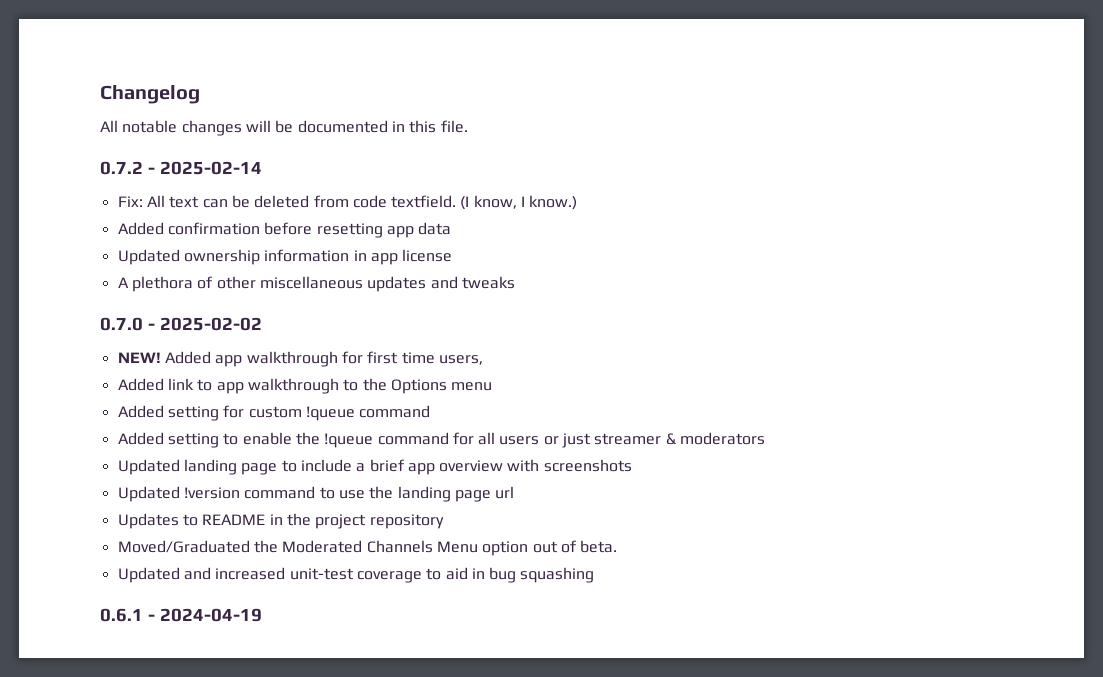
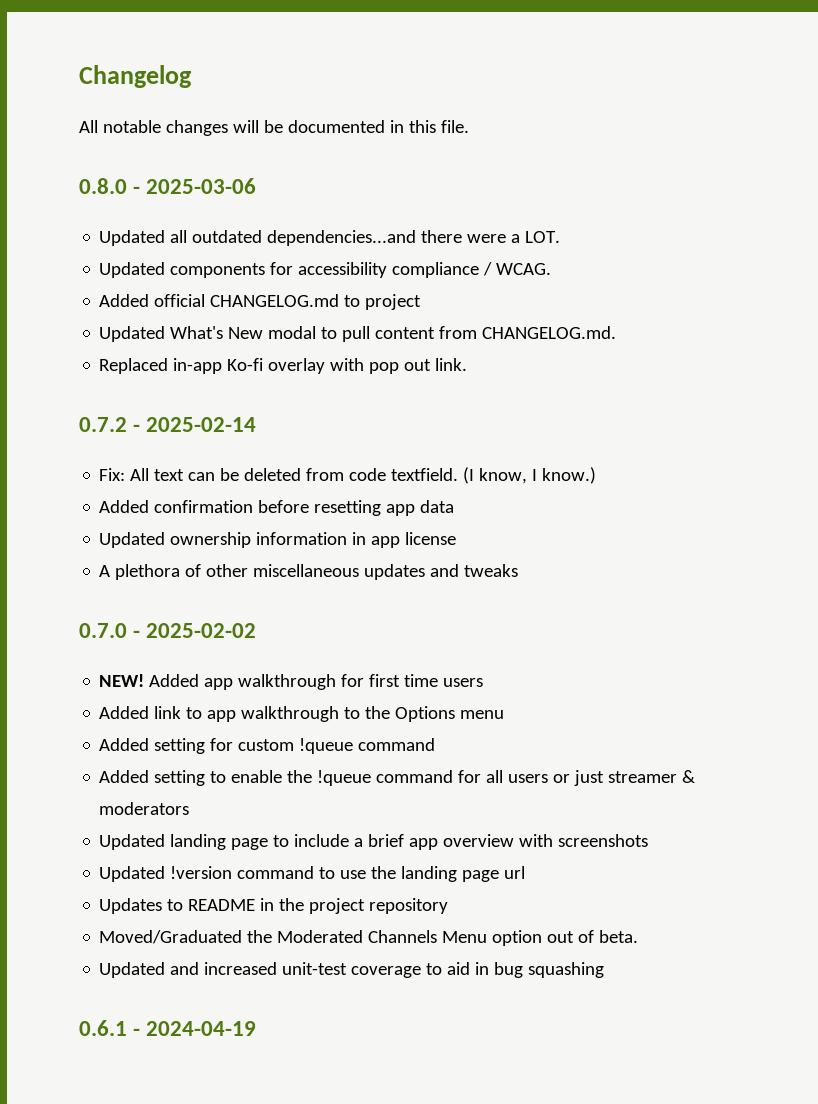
+ 0.8.0 - 2025-03-06
+ Updated all outdated dependencies...and there were a LOT.
+ Updated components for accessibility compliance / WCAG.
+ Added official CHANGELOG.md to project
+ Updated What's New modal to pull content from CHANGELOG.md.
+ Replaced in-app Ko-fi overlay with pop out link.
- Added app walkthrough for first time users,
+ Added app walkthrough for first time users

